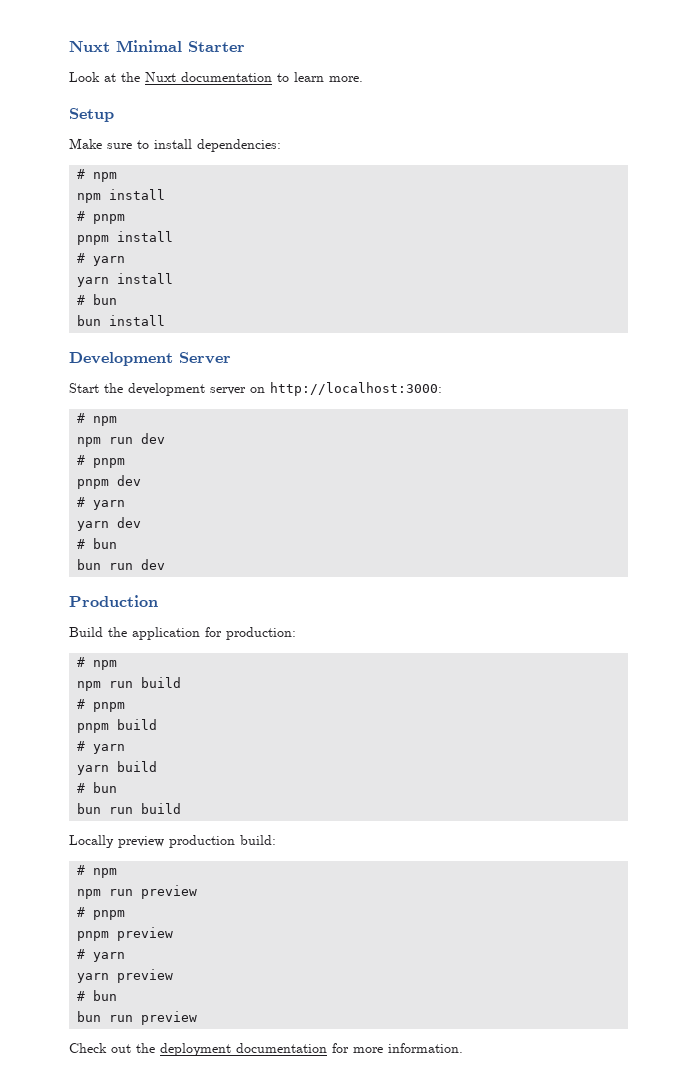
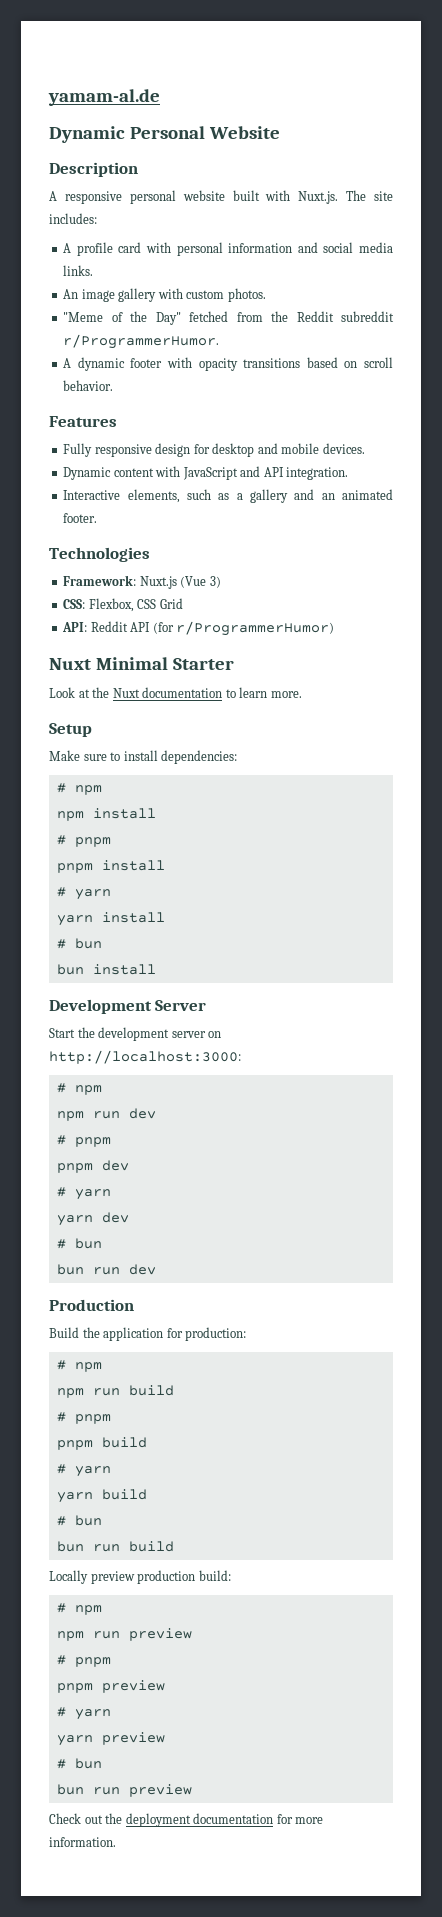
+ yamam-al.de
+ Dynamic Personal Website
+ Description
+ A responsive personal website built with Nuxt.js. The site includes:
+ A profile card with personal information and social media links.
+ An image gallery with custom photos.
+ "Meme of the Day" fetched from the Reddit subreddit r/ProgrammerHumor.
+ A dynamic footer with opacity transitions based on scroll behavior.
+ Features
+ Fully responsive design for desktop and mobile devices.
+ Dynamic content with JavaScript and API integration.
+ Interactive elements, such as a gallery and an animated footer.
+ Technologies
+ Framework: Nuxt.js (Vue 3)
+ CSS: Flexbox, CSS Grid
+ API: Reddit API (for r/ProgrammerHumor)

